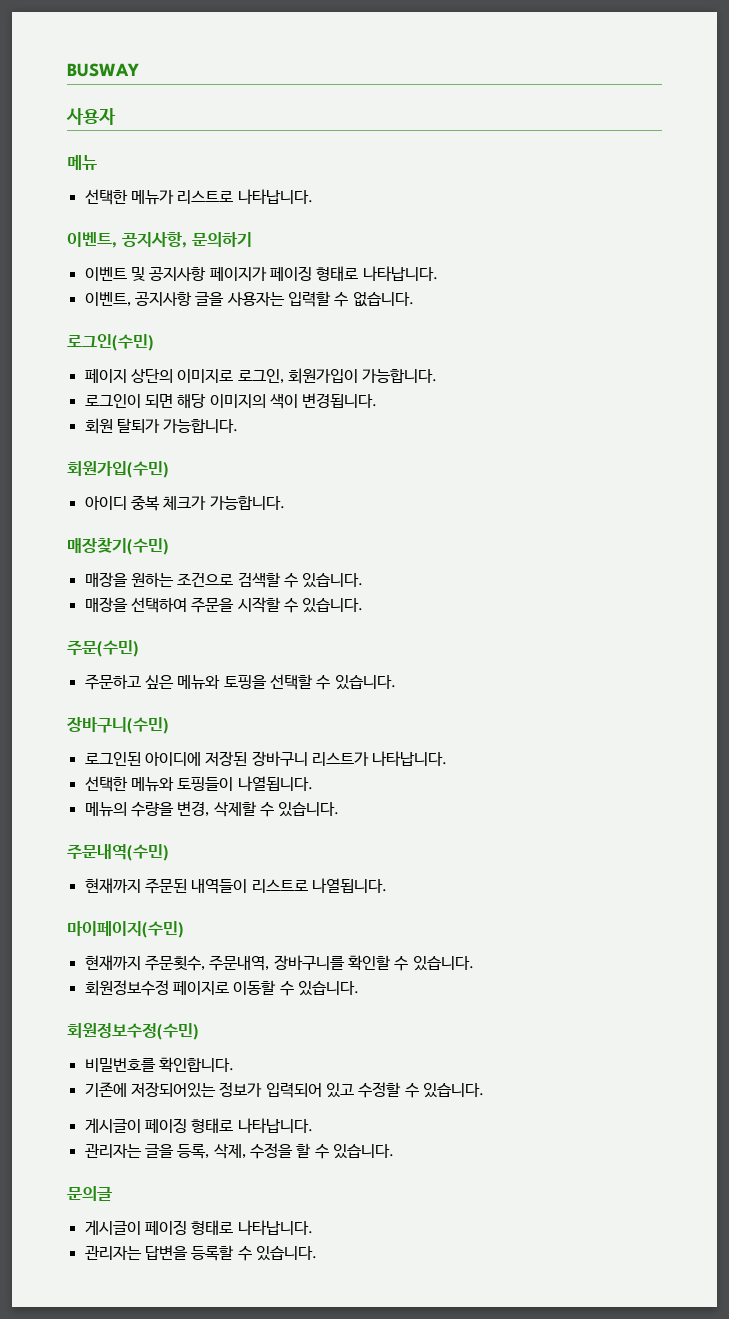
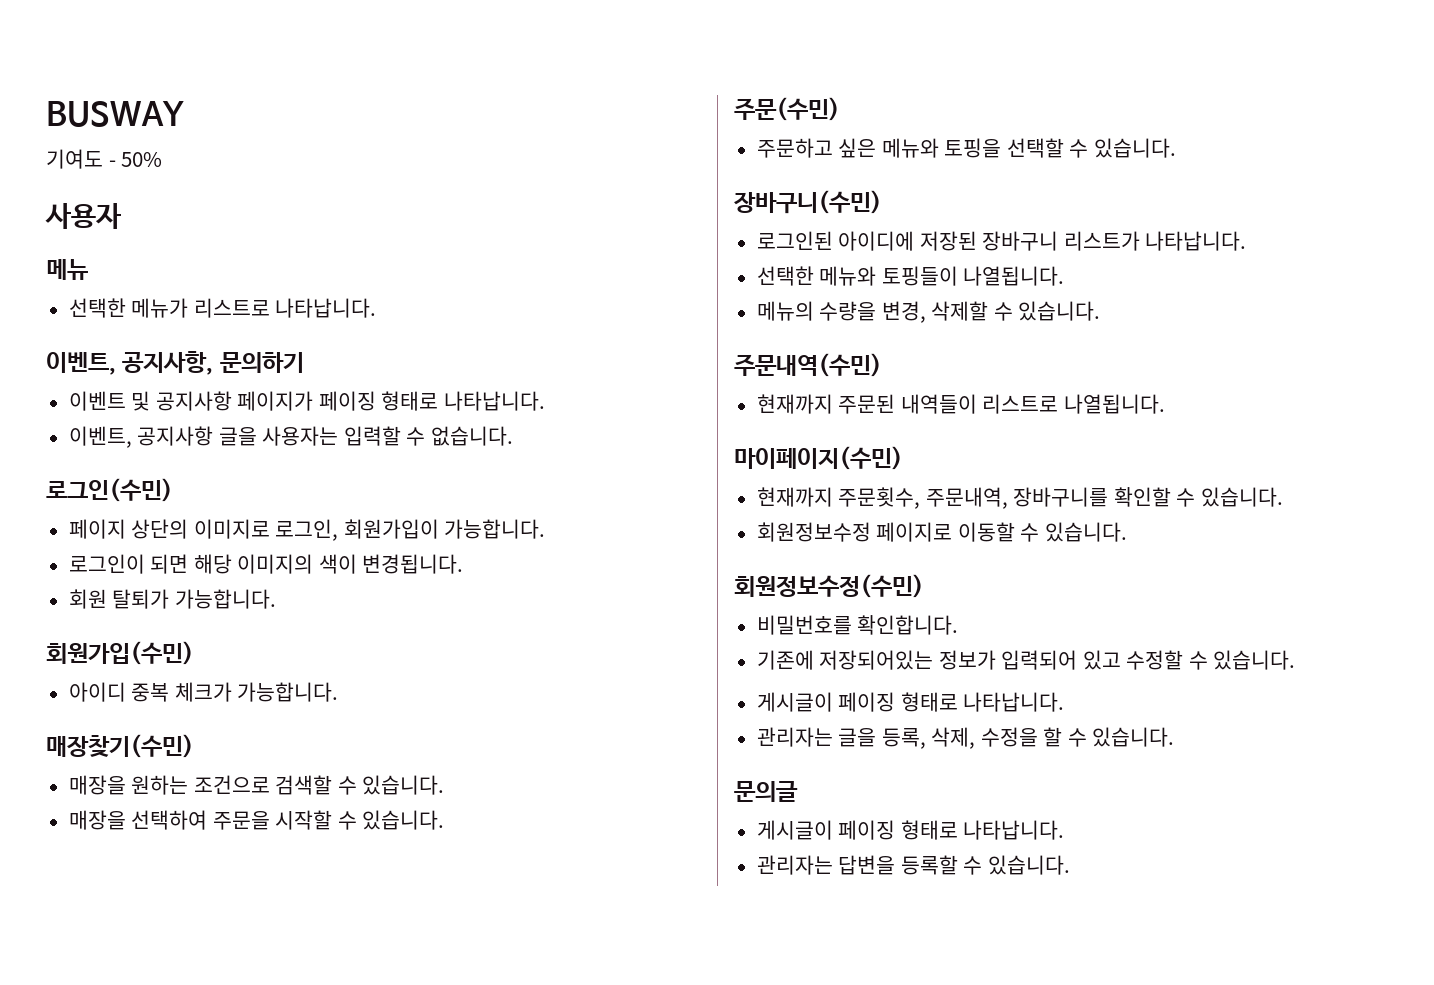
+ 기여도 - 50%

